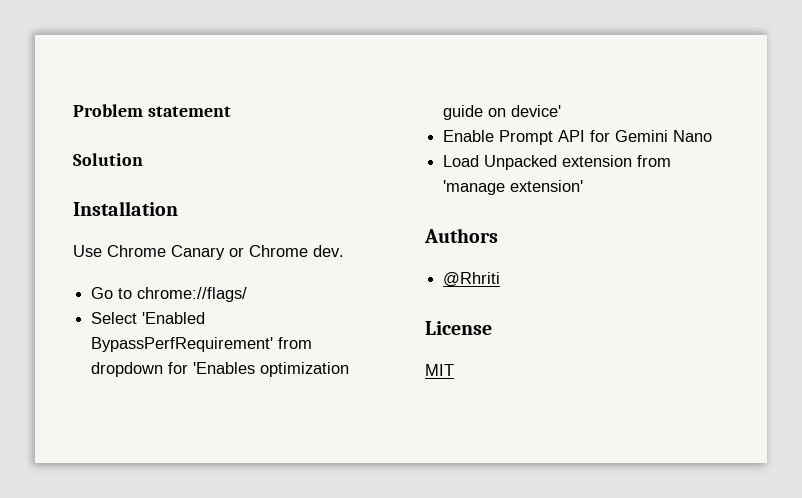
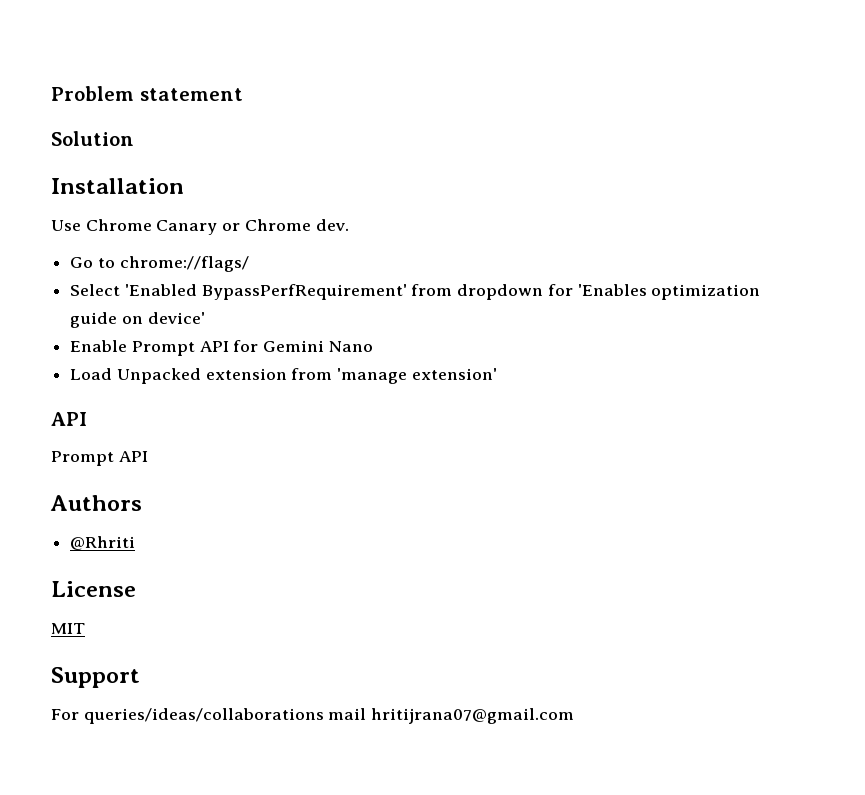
  Load Unpacked extension from 'manage extension'
+ API
+ Prompt API
+ Support
+ For queries/ideas/collaborations mail hritijrana07@gmail.com

